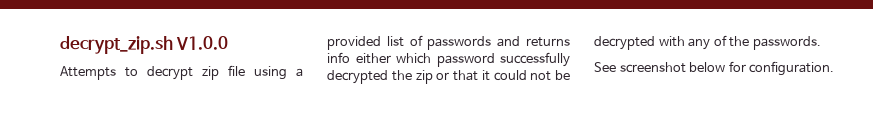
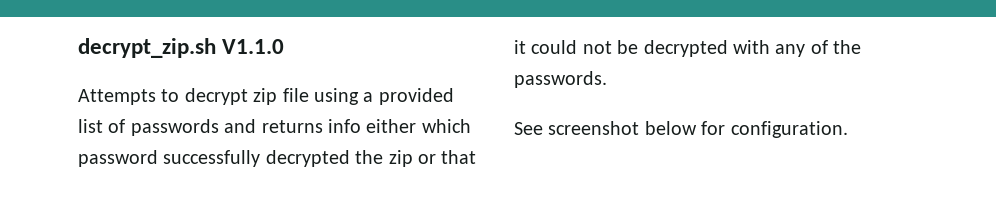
- decrypt_zip.sh V1.0.0
+ decrypt_zip.sh V1.1.0

